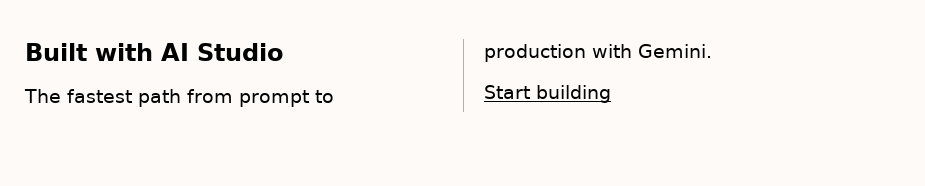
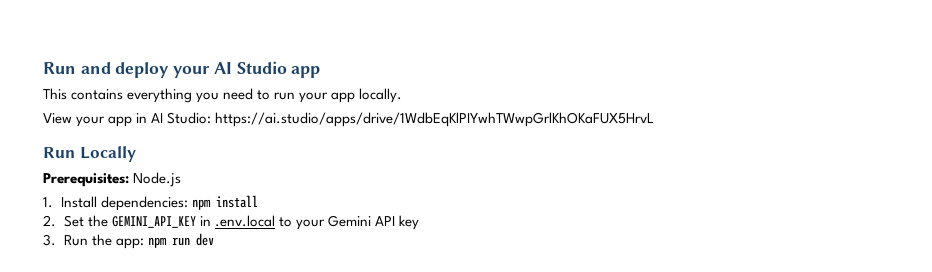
- Built with AI Studio
- The fastest path from prompt to production with Gemini.
- Start building
+ Run and deploy your AI Studio app
+ This contains everything you need to run your app locally.
+ View your app in AI Studio: https://ai.studio/apps/drive/1WdbEqKlPIYwhTWwpGrlKhOKaFUX5HrvL
+ Run Locally
+ Prerequisites: Node.js
+ 1. Install dependencies: npm install
+ 2. Set the GEMINI_API_KEY in .env.local to your Gemini API key
+ 3. Run the app: npm run dev

